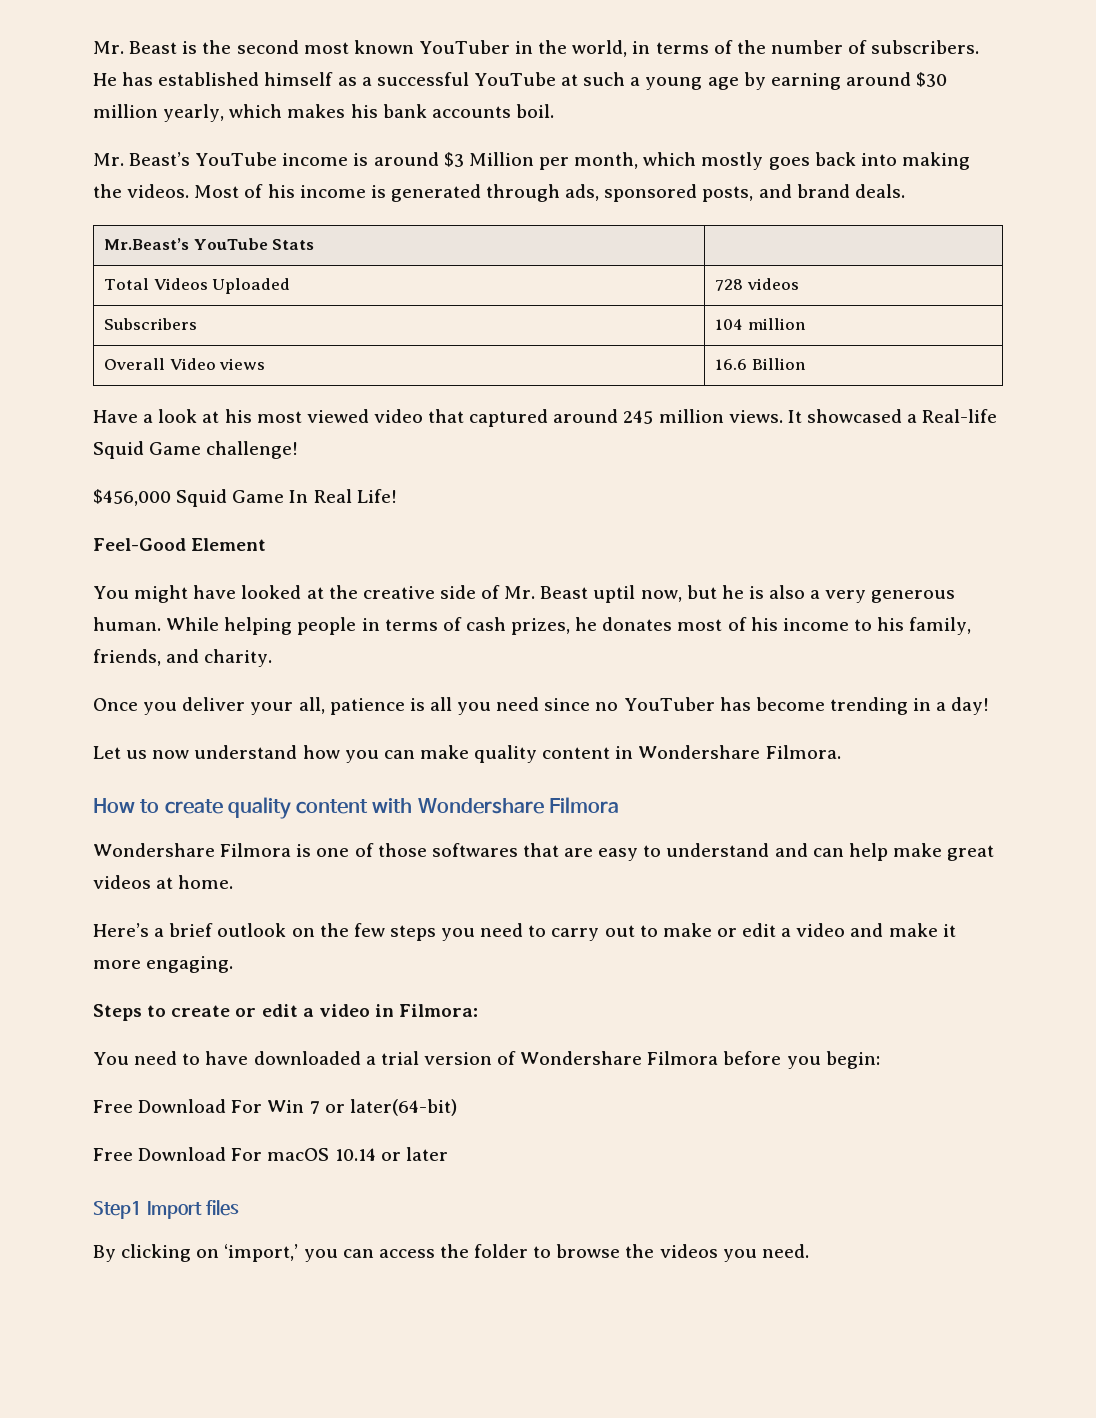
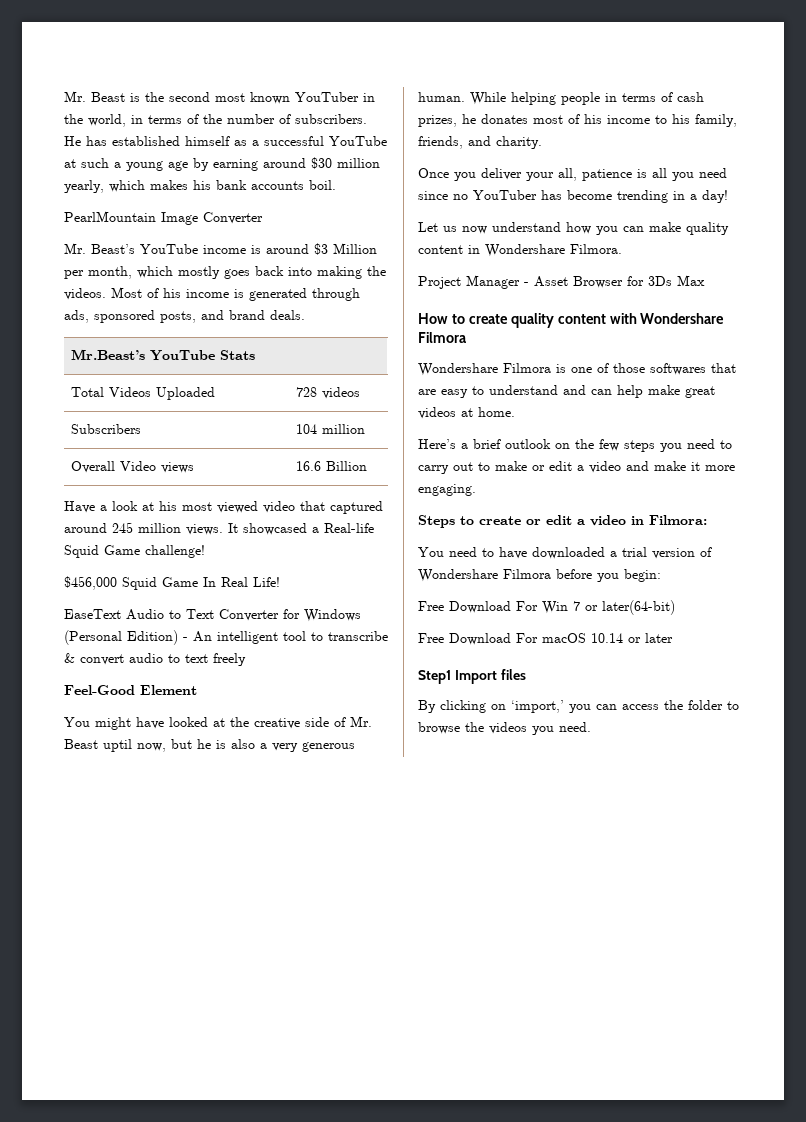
+ PearlMountain Image Converter
+ EaseText Audio to Text Converter for Windows (Personal Edition) - An intelligent tool to transcribe & convert audio to text freely
+ Project Manager - Asset Browser for 3Ds Max

